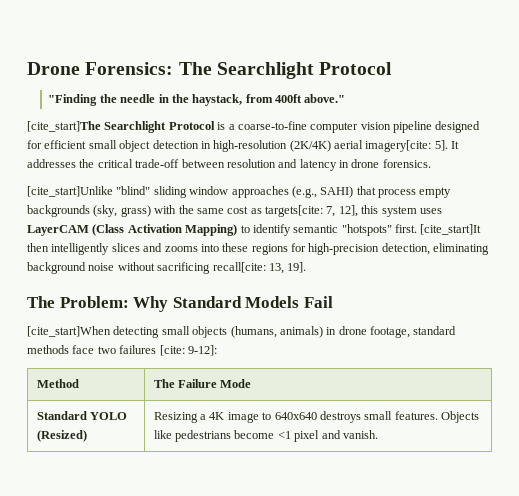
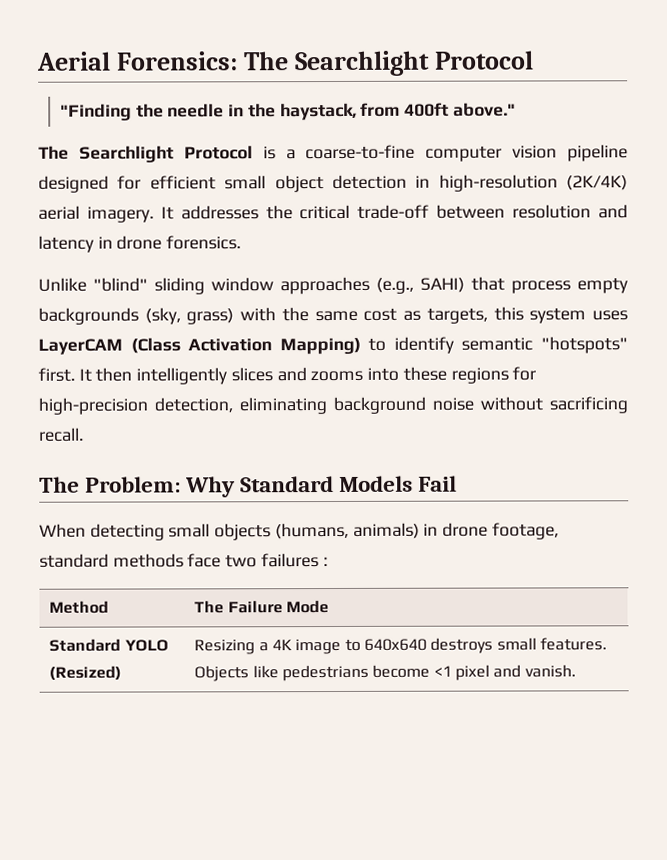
- Drone Forensics: The Searchlight Protocol
+ Aerial Forensics: The Searchlight Protocol
- [cite_start]The Searchlight Protocol is a coarse-to-fine computer vision pipeline designed for efficient small object detection in high-resolution (2K/4K) aerial imagery[cite: 5].
+ The Searchlight Protocol is a coarse-to-fine computer vision pipeline designed for efficient small object detection in high-resolution (2K/4K) aerial imagery.
- [cite_start]Unlike "blind" sliding window approaches (e.g., SAHI) that process empty backgrounds (sky, grass) with the same cost as targets[cite: 7, 12], this system uses LayerCAM (Class Activation Mapping) to identify semantic "hotspots" first.
+ Unlike "blind" sliding window approaches (e.g., SAHI) that process empty backgrounds (sky, grass) with the same cost as targets, this system uses LayerCAM (Class Activation Mapping) to identify semantic "hotspots" first.
- [cite_start]It then intelligently slices and zooms into these regions for high-precision detection, eliminating background noise without sacrificing recall[cite: 13, 19].
+ It then intelligently slices and zooms into these regions for high-precision detection, eliminating background noise without sacrificing recall.
- [cite_start]When detecting small objects (humans, animals) in drone footage, standard methods face two failures [cite: 9-12]:
+ When detecting small objects (humans, animals) in drone footage, standard methods face two failures :

